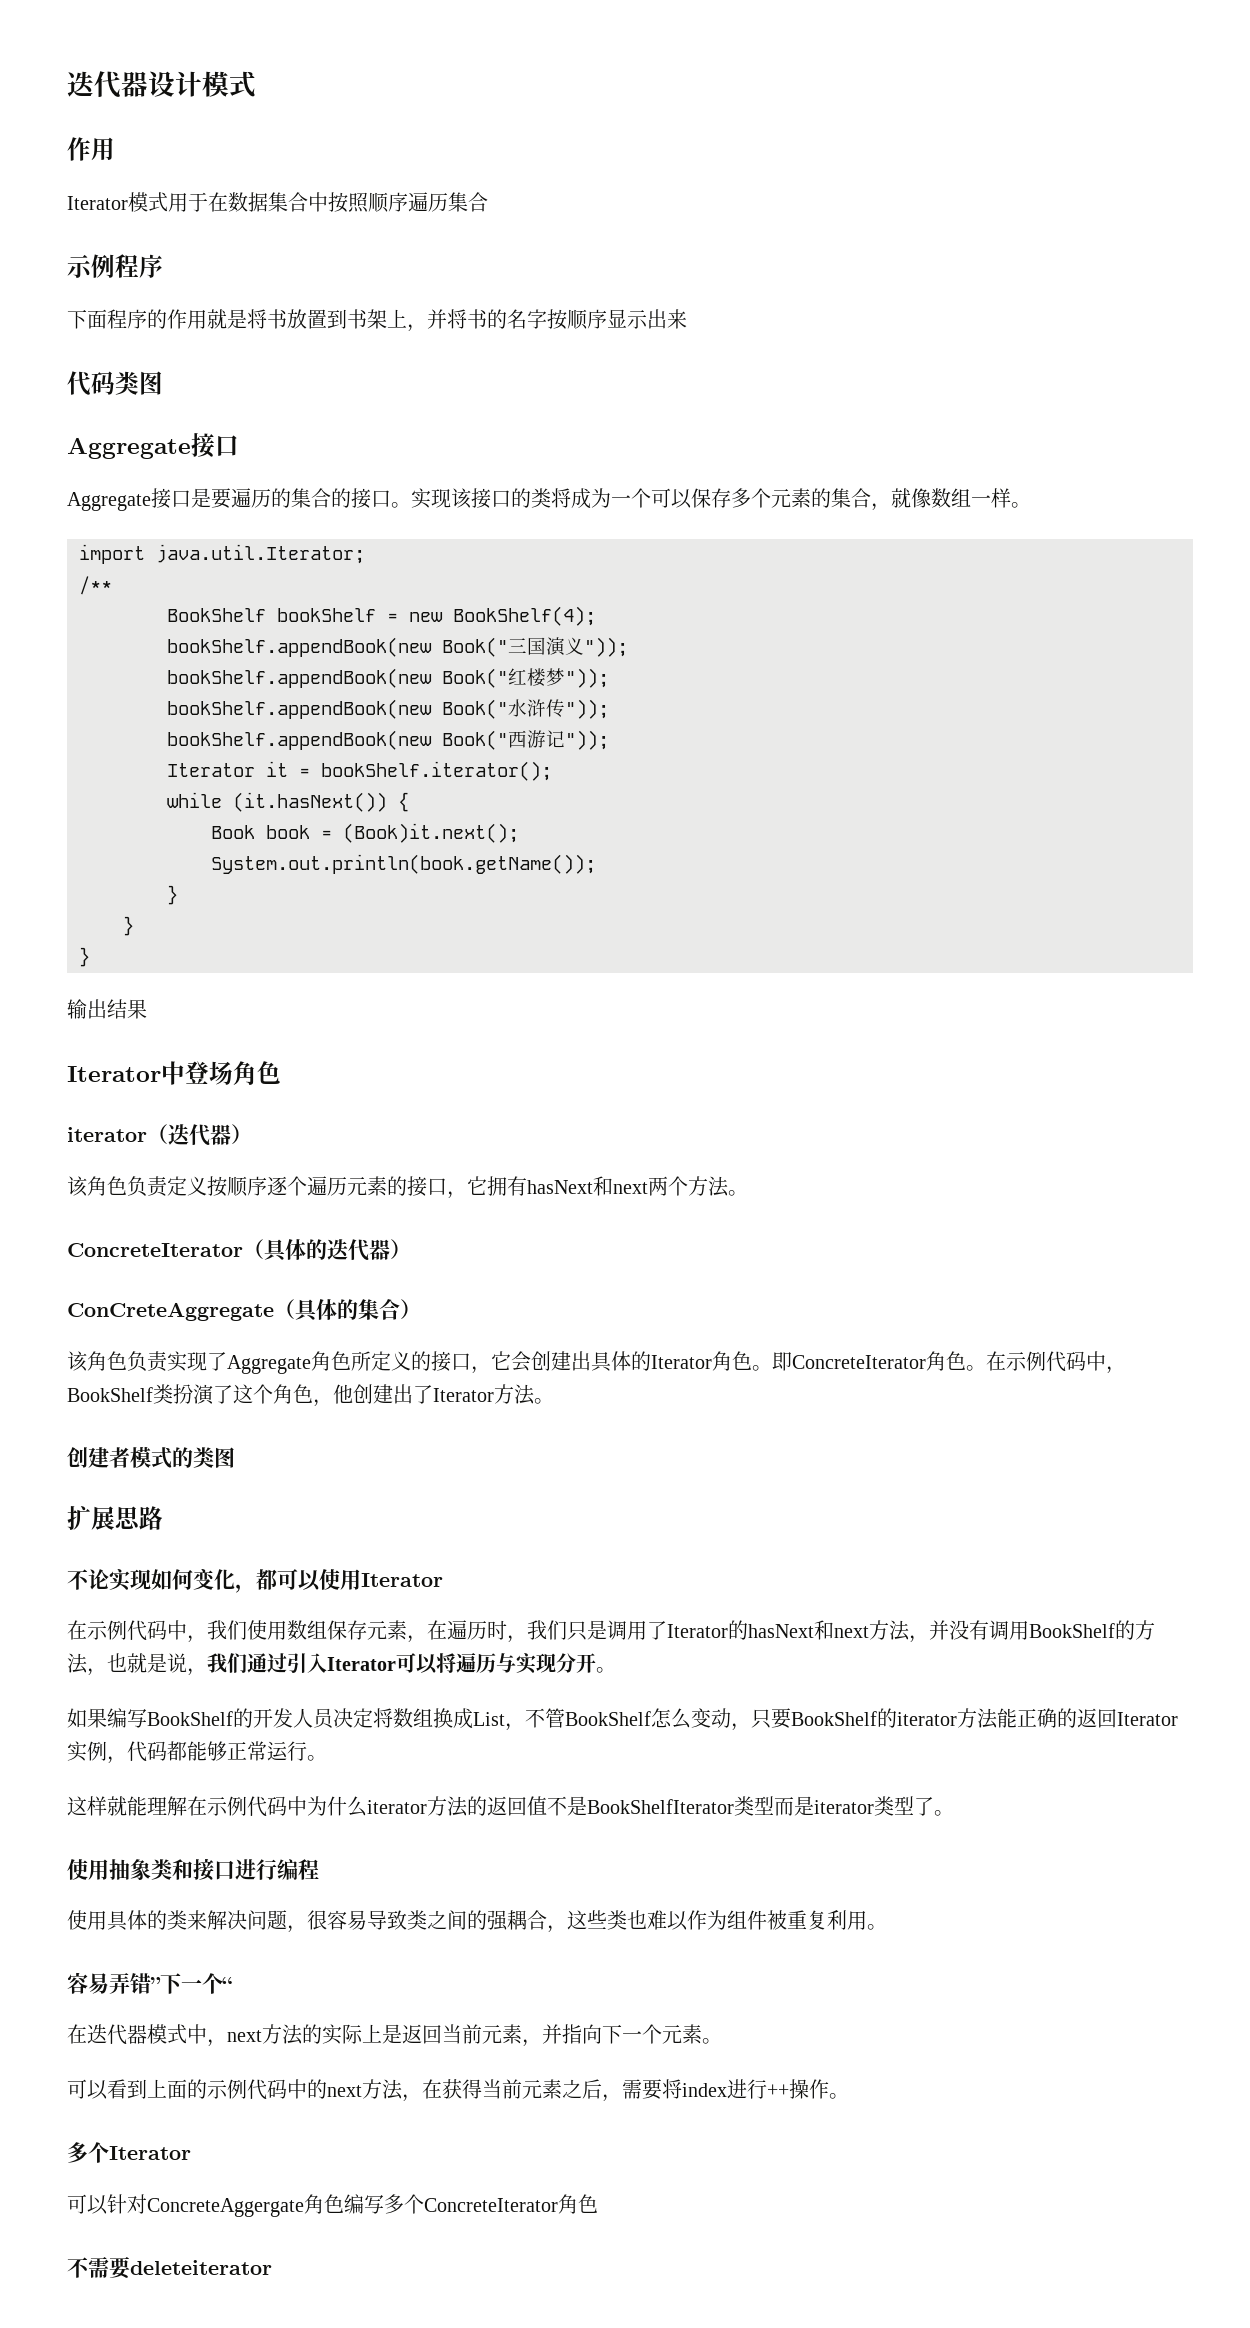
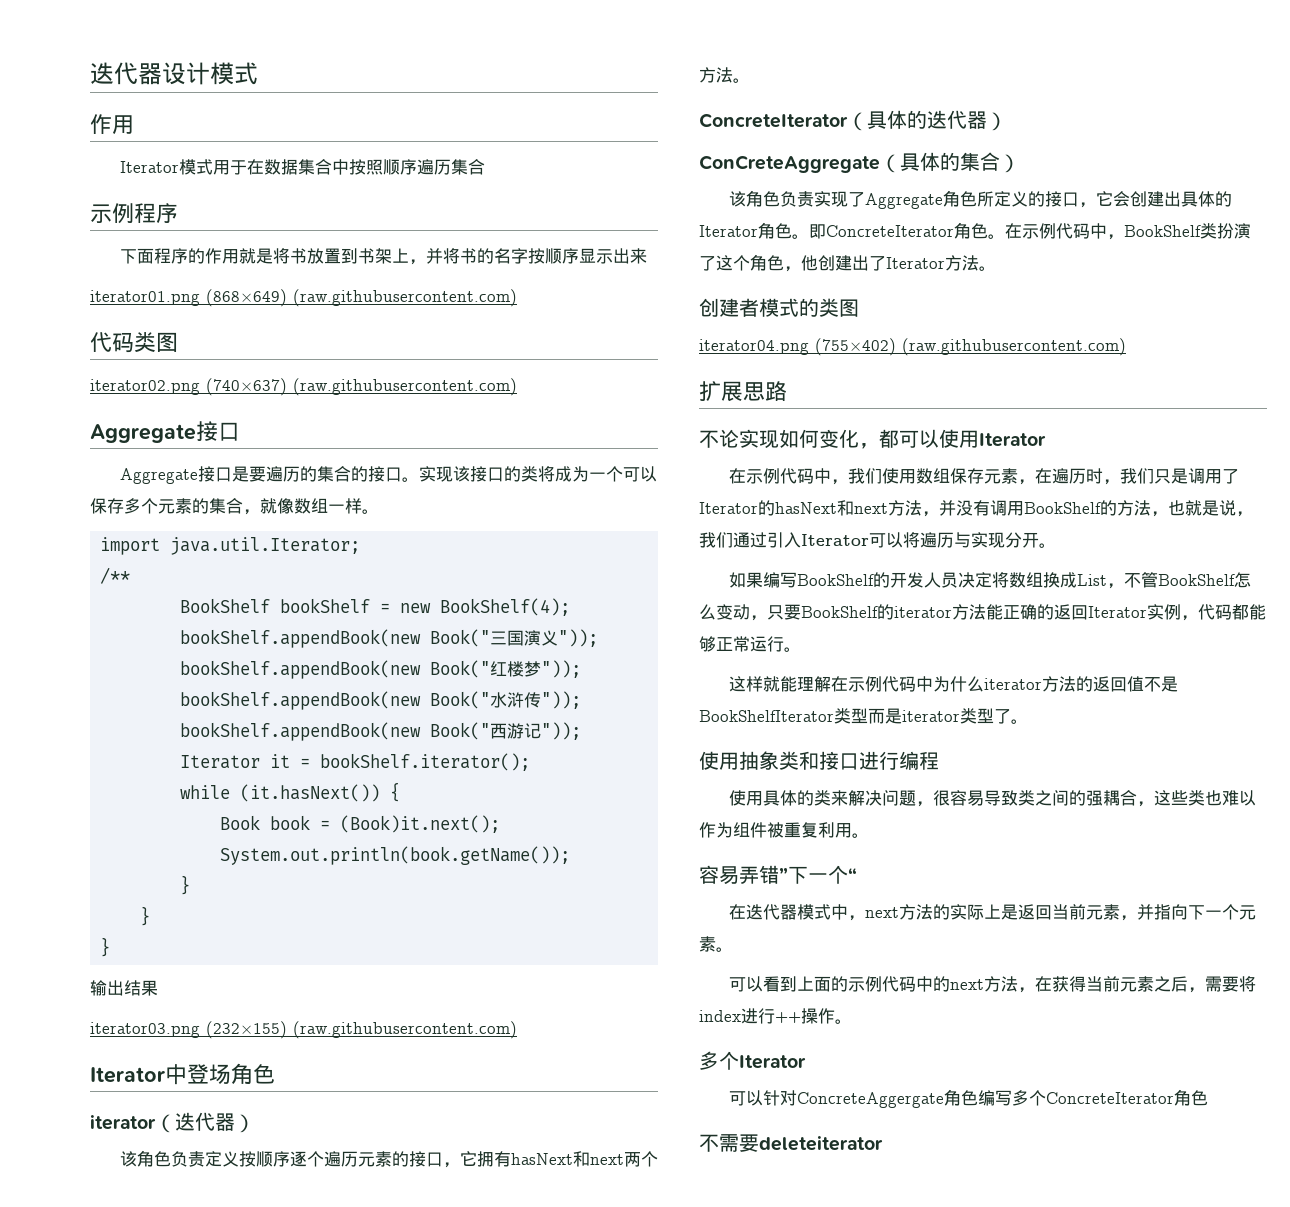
+ iterator01.png (868×649) (raw.githubusercontent.com)
+ iterator02.png (740×637) (raw.githubusercontent.com)
+ iterator03.png (232×155) (raw.githubusercontent.com)
+ iterator04.png (755×402) (raw.githubusercontent.com)

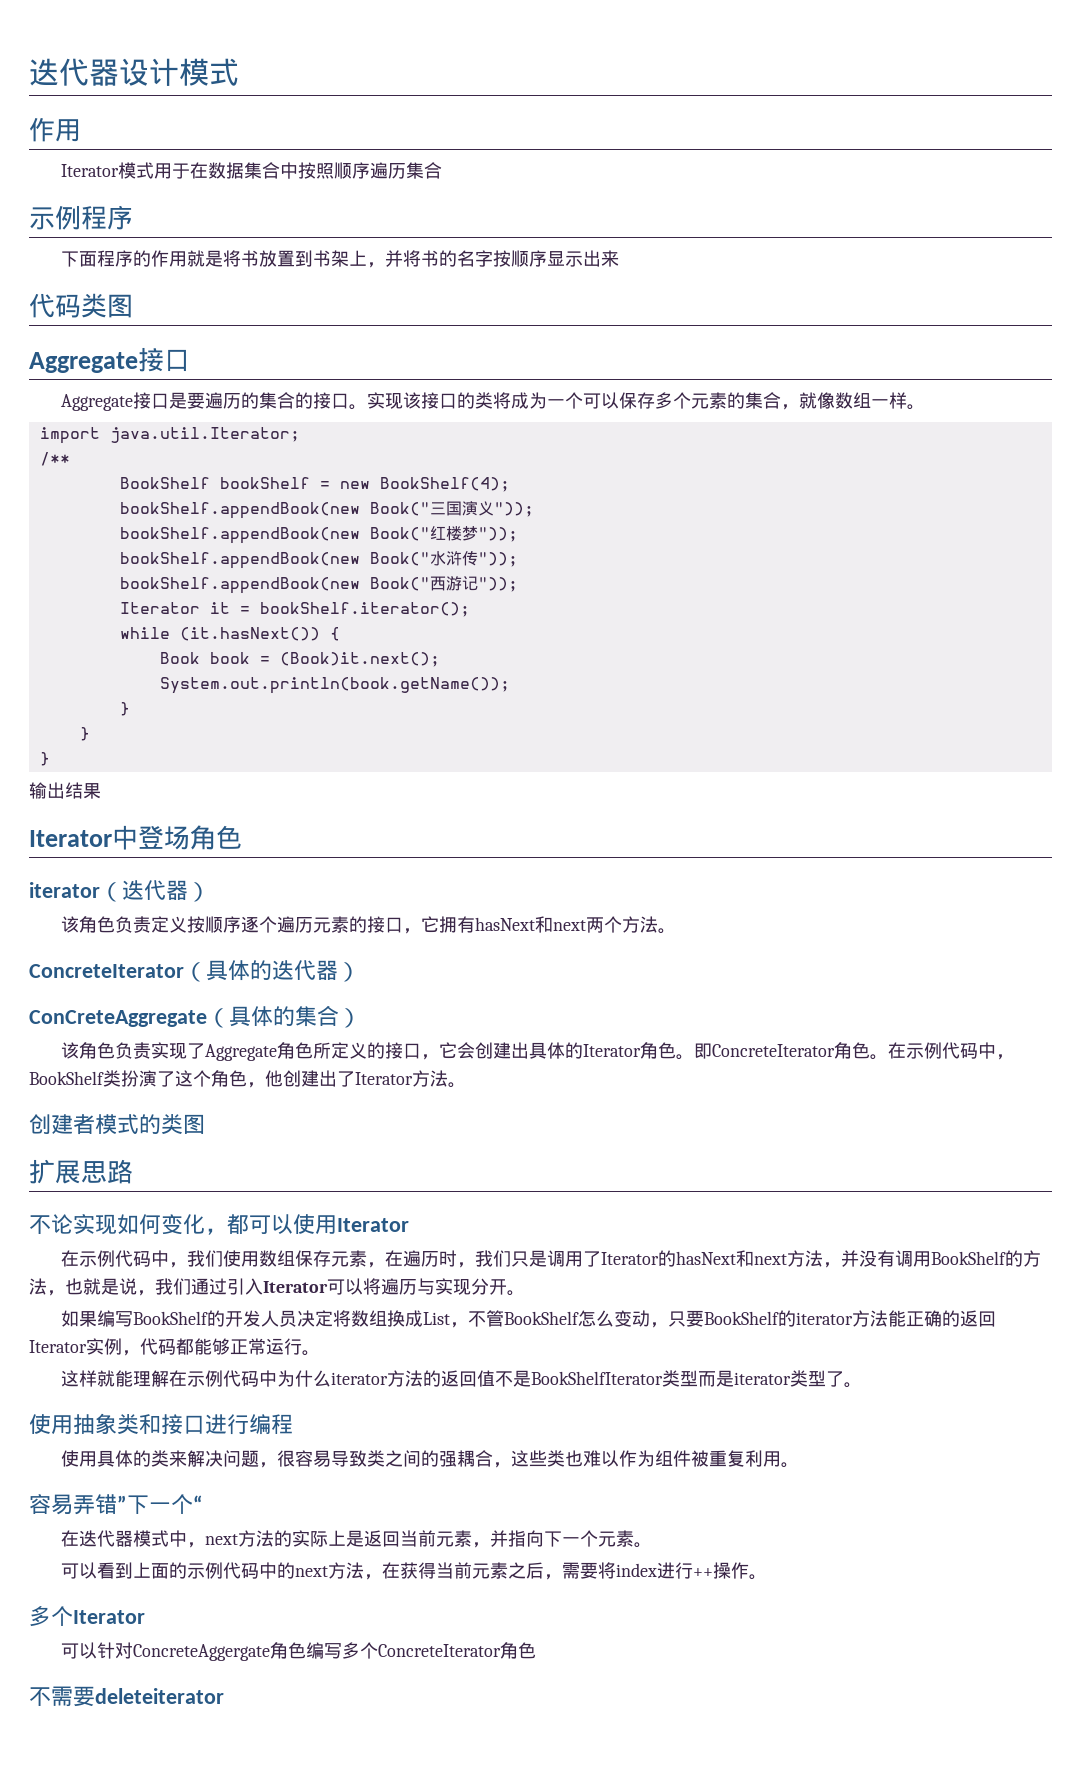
- iterator01.png (868×649) (raw.githubusercontent.com)
- iterator02.png (740×637) (raw.githubusercontent.com)
- iterator03.png (232×155) (raw.githubusercontent.com)
- iterator04.png (755×402) (raw.githubusercontent.com)

